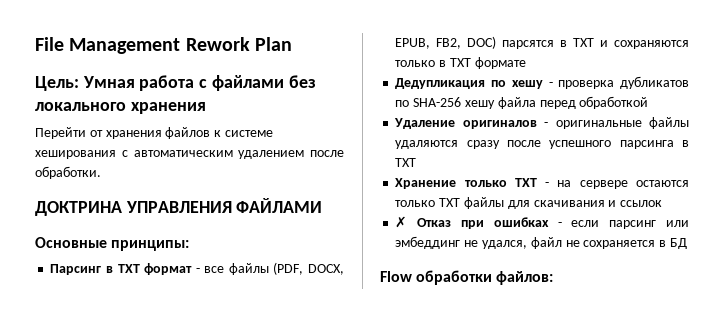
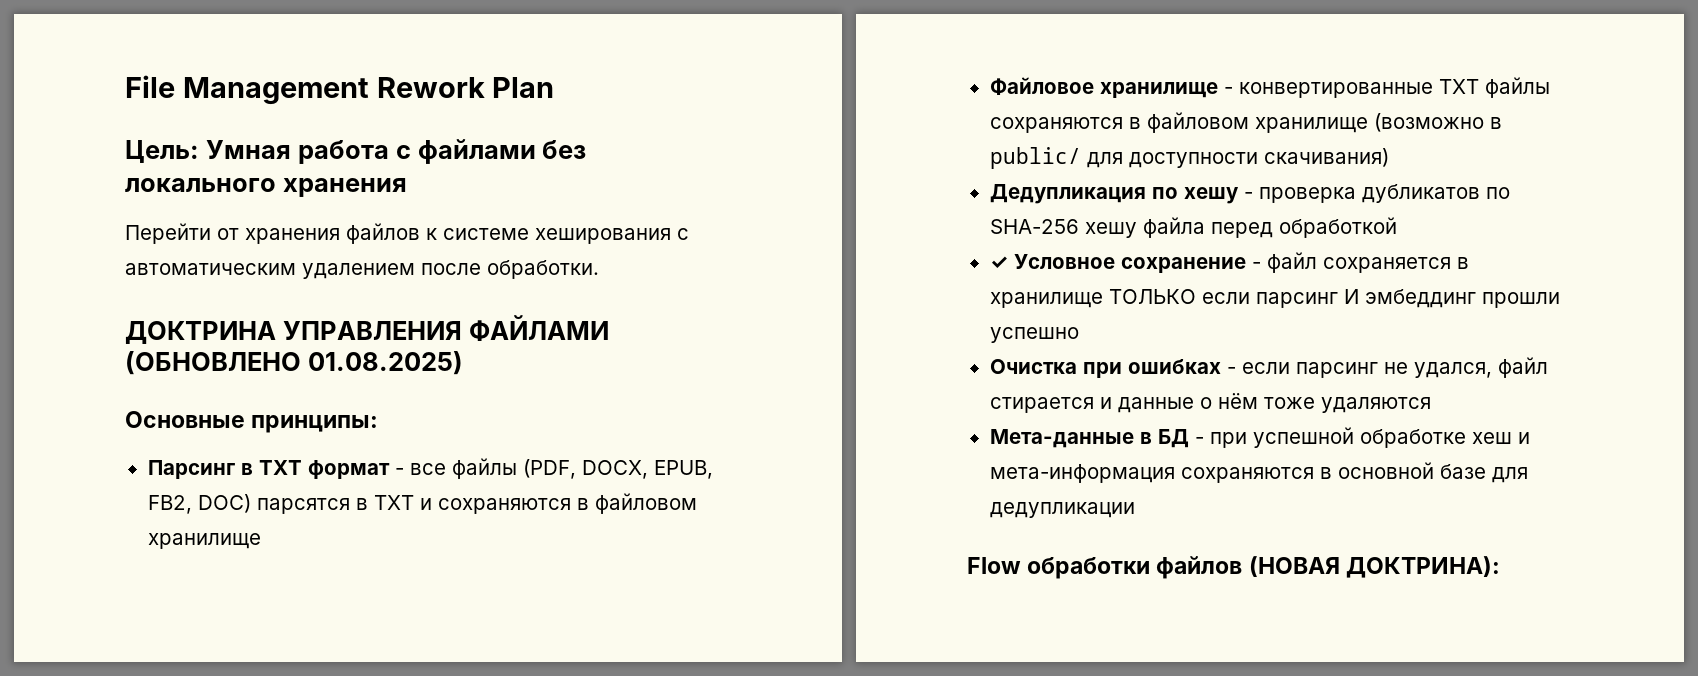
- ДОКТРИНА УПРАВЛЕНИЯ ФАЙЛАМИ
+ ДОКТРИНА УПРАВЛЕНИЯ ФАЙЛАМИ (ОБНОВЛЕНО 01.08.2025)
- Парсинг в TXT формат - все файлы (PDF, DOCX, EPUB, FB2, DOC) парсятся в TXT и сохраняются только в TXT формате
+ Парсинг в TXT формат - все файлы (PDF, DOCX, EPUB, FB2, DOC) парсятся в TXT и сохраняются в файловом хранилище
+ Файловое хранилище - конвертированные TXT файлы сохраняются в файловом хранилище (возможно в public/ для доступности скачивания)
- Удаление оригиналов - оригинальные файлы удаляются сразу после успешного парсинга в TXT
- Хранение только TXT - на сервере остаются только TXT файлы для скачивания и ссылок
- ✗ Отказ при ошибках - если парсинг или эмбеддинг не удался, файл не сохраняется в БД
+ ✓ Условное сохранение - файл сохраняется в хранилище ТОЛЬКО если парсинг И эмбеддинг прошли успешно
+ Очистка при ошибках - если парсинг не удался, файл стирается и данные о нём тоже удаляются
+ Мета-данные в БД - при успешной обработке хеш и мета-информация сохраняются в основной базе для дедупликации
- Flow обработки файлов:
+ Flow обработки файлов (НОВАЯ ДОКТРИНА):

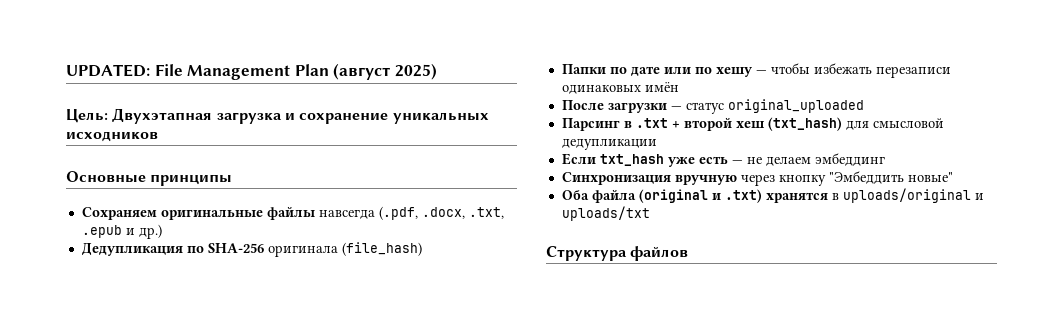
- File Management Rework Plan
+ UPDATED: File Management Plan (август 2025)
- Цель: Умная работа с файлами без локального хранения
- Перейти от хранения файлов к системе хеширования с автоматическим удалением после обработки.
- ДОКТРИНА УПРАВЛЕНИЯ ФАЙЛАМИ (ОБНОВЛЕНО 01.08.2025)
- Основные принципы:
- Парсинг в TXT формат - все файлы (PDF, DOCX, EPUB, FB2, DOC) парсятся в TXT и сохраняются в файловом хранилище
- Файловое хранилище - конвертированные TXT файлы сохраняются в файловом хранилище (возможно в public/ для доступности скачивания)
- Дедупликация по хешу - проверка дубликатов по SHA-256 хешу файла перед обработкой
- ✓ Условное сохранение - файл сохраняется в хранилище ТОЛЬКО если парсинг И эмбеддинг прошли успешно
- Очистка при ошибках - если парсинг не удался, файл стирается и данные о нём тоже удаляются
- Мета-данные в БД - при успешной обработке хеш и мета-информация сохраняются в основной базе для дедупликации
- Flow обработки файлов (НОВАЯ ДОКТРИНА):
+ Цель: Двухэтапная загрузка и сохранение уникальных исходников
+ Основные принципы
+ Сохраняем оригинальные файлы навсегда (.pdf, .docx, .txt, .epub и др.)
+ Дедупликация по SHA-256 оригинала (file_hash)
+ Папки по дате или по хешу — чтобы избежать перезаписи одинаковых имён
+ После загрузки — статус original_uploaded
+ Парсинг в .txt + второй хеш (txt_hash) для смысловой дедупликации
+ Если txt_hash уже есть — не делаем эмбеддинг
+ Синхронизация вручную через кнопку "Эмбеддить новые"
+ Оба файла (original и .txt) хранятся в uploads/original и uploads/txt
+ Структура файлов

